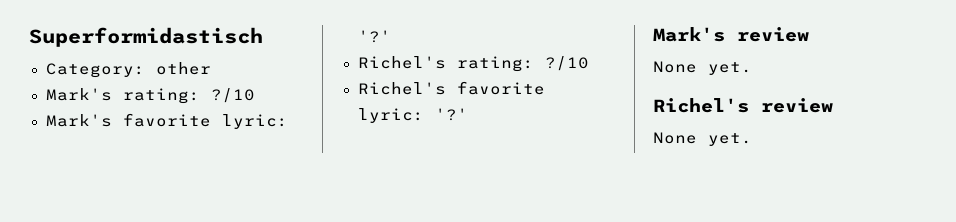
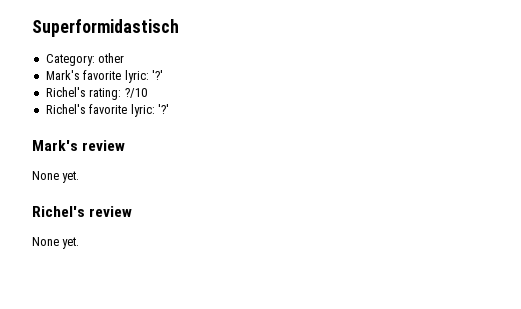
- Mark's rating: ?/10

